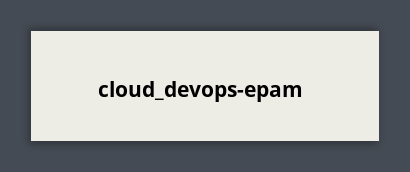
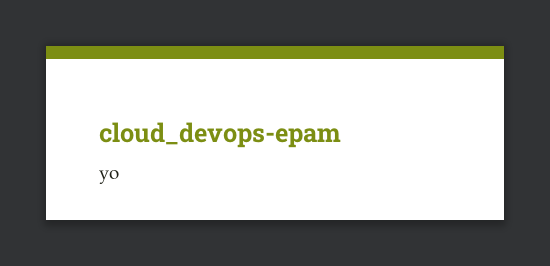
+ yo

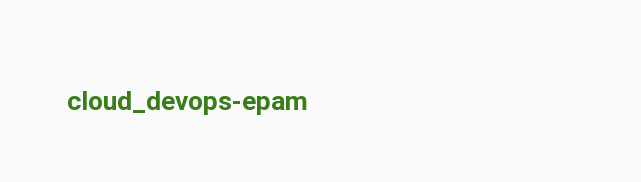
- yo

